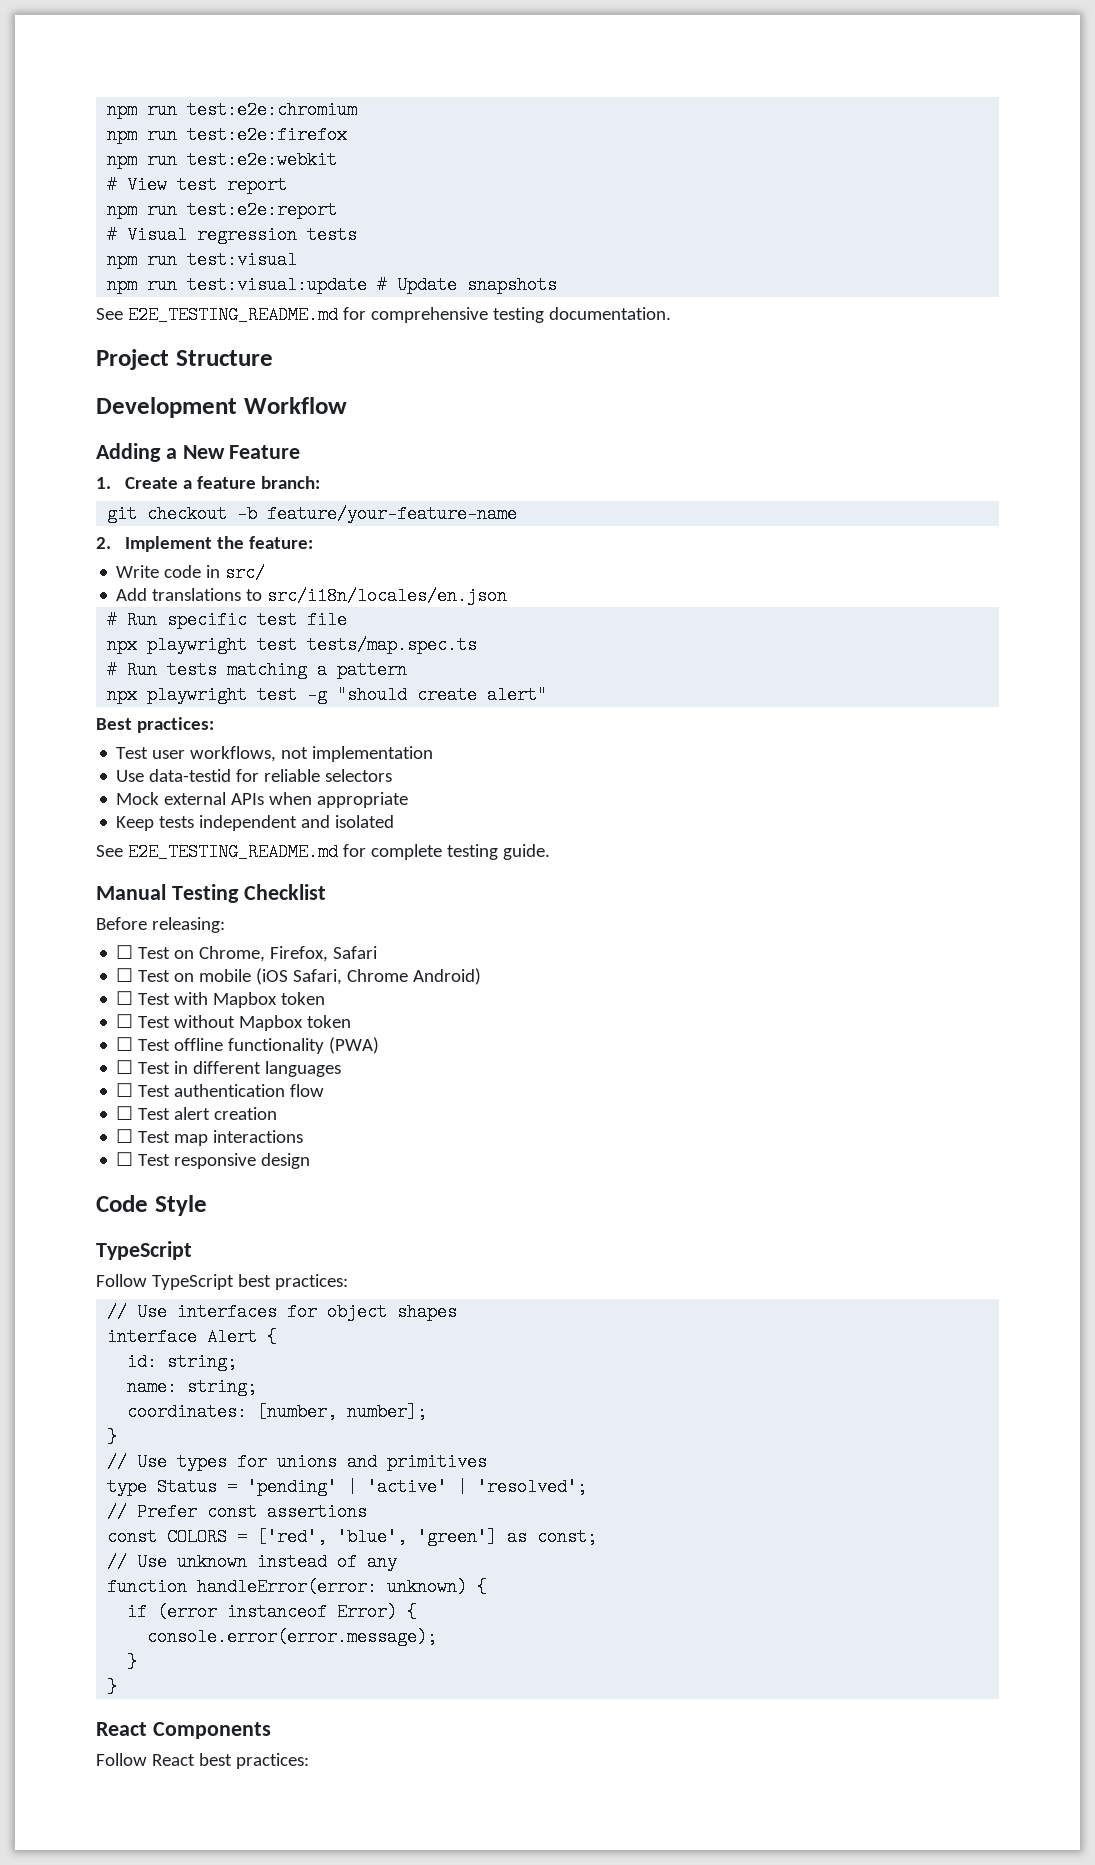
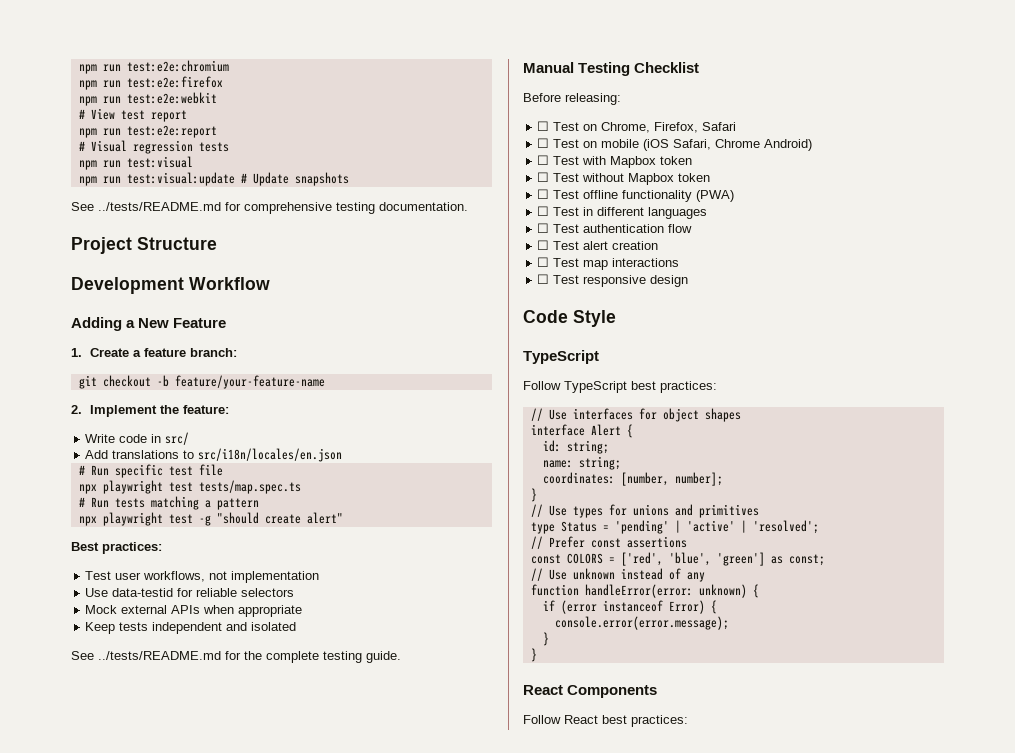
- See E2E_TESTING_README.md for comprehensive testing documentation.
+ See ../tests/README.md for comprehensive testing documentation.
- See E2E_TESTING_README.md for complete testing guide.
+ See ../tests/README.md for the complete testing guide.

